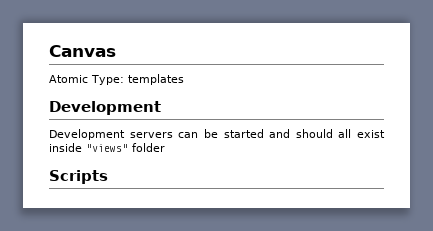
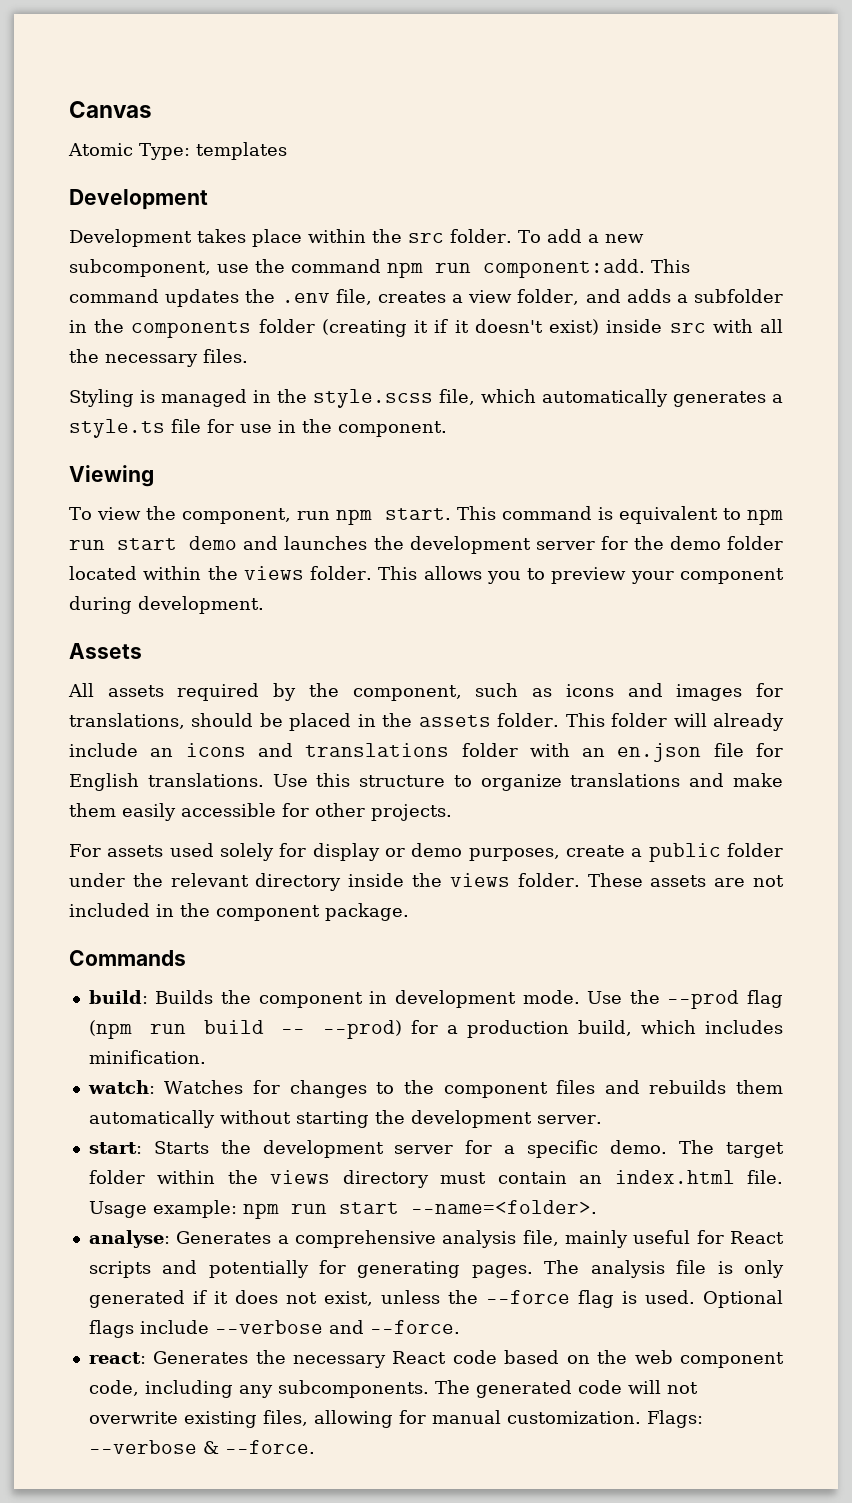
- Development servers can be started and should all exist inside "views" folder
- Scripts
+ Development takes place within the src folder. To add a new subcomponent, use the command npm run component:add. This command updates the .env file, creates a view folder, and adds a subfolder in the components folder (creating it if it doesn't exist) inside src with all the necessary files.
+ Styling is managed in the style.scss file, which automatically generates a style.ts file for use in the component.
+ Viewing
+ To view the component, run npm start. This command is equivalent to npm run start demo and launches the development server for the demo folder located within the views folder. This allows you to preview your component during development.
+ Assets
+ All assets required by the component, such as icons and images for translations, should be placed in the assets folder. This folder will already include an icons and translations folder with an en.json file for English translations. Use this structure to organize translations and make them easily accessible for other projects.
+ For assets used solely for display or demo purposes, create a public folder under the relevant directory inside the views folder. These assets are not included in the component package.
+ Commands
+ build: Builds the component in development mode. Use the --prod flag (npm run build -- --prod) for a production build, which includes minification.
+ watch: Watches for changes to the component files and rebuilds them automatically without starting the development server.
+ start: Starts the development server for a specific demo. The target folder within the views directory must contain an index.html file. Usage example: npm run start --name=<folder>.
+ analyse: Generates a comprehensive analysis file, mainly useful for React scripts and potentially for generating pages. The analysis file is only generated if it does not exist, unless the --force flag is used. Optional flags include --verbose and --force.
+ react: Generates the necessary React code based on the web component code, including any subcomponents. The generated code will not overwrite existing files, allowing for manual customization. Flags: --verbose & --force.

